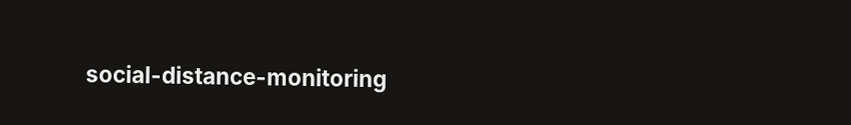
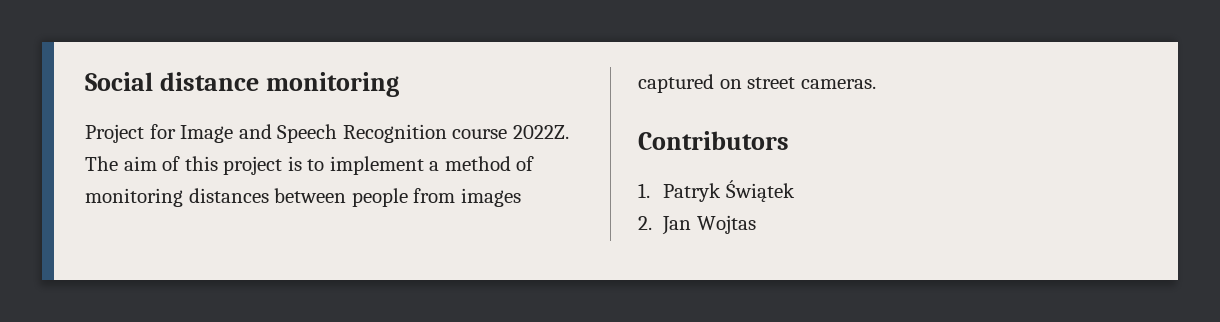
- social-distance-monitoring
+ Social distance monitoring
+ Project for Image and Speech Recognition course 2022Z. The aim of this project is to implement a method of monitoring distances between people from images captured on street cameras.
+ Contributors
+ 1. Patryk Świątek
+ 2. Jan Wojtas

